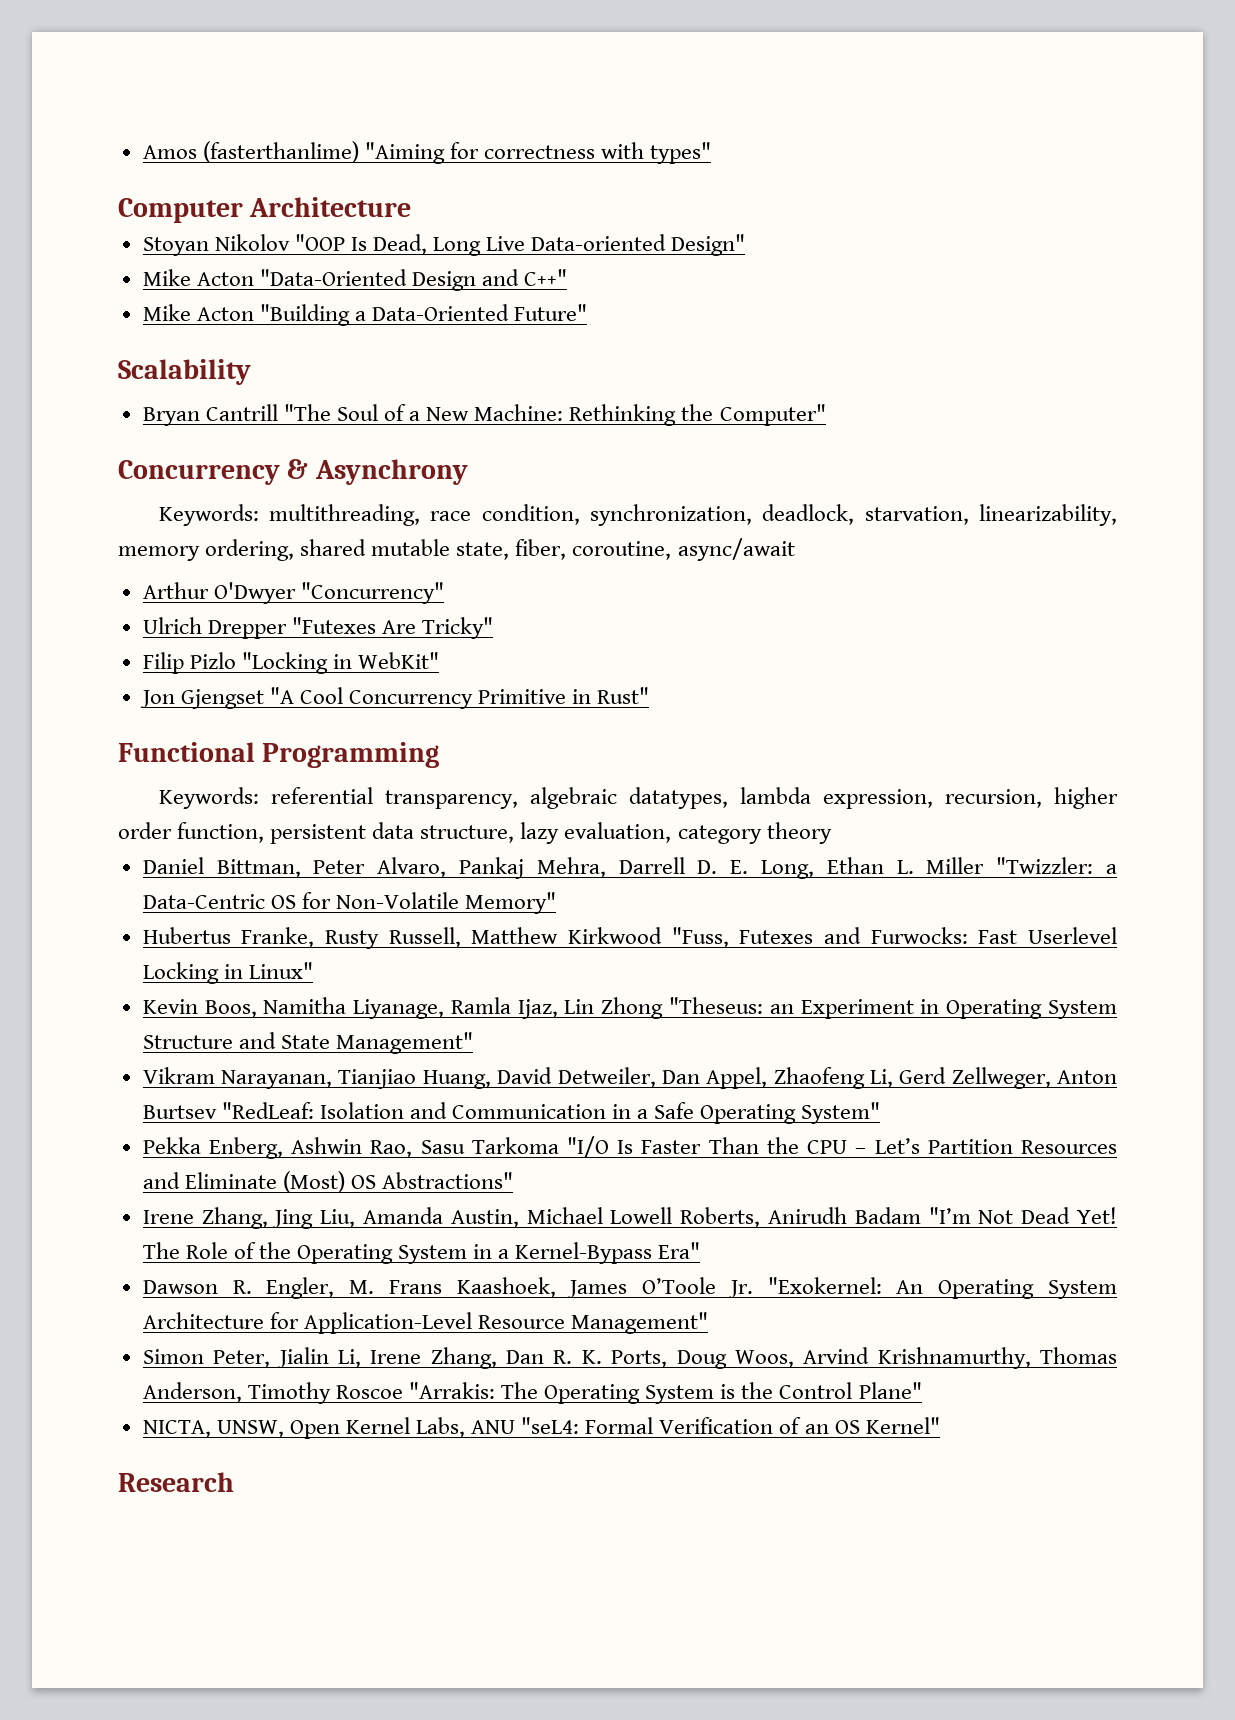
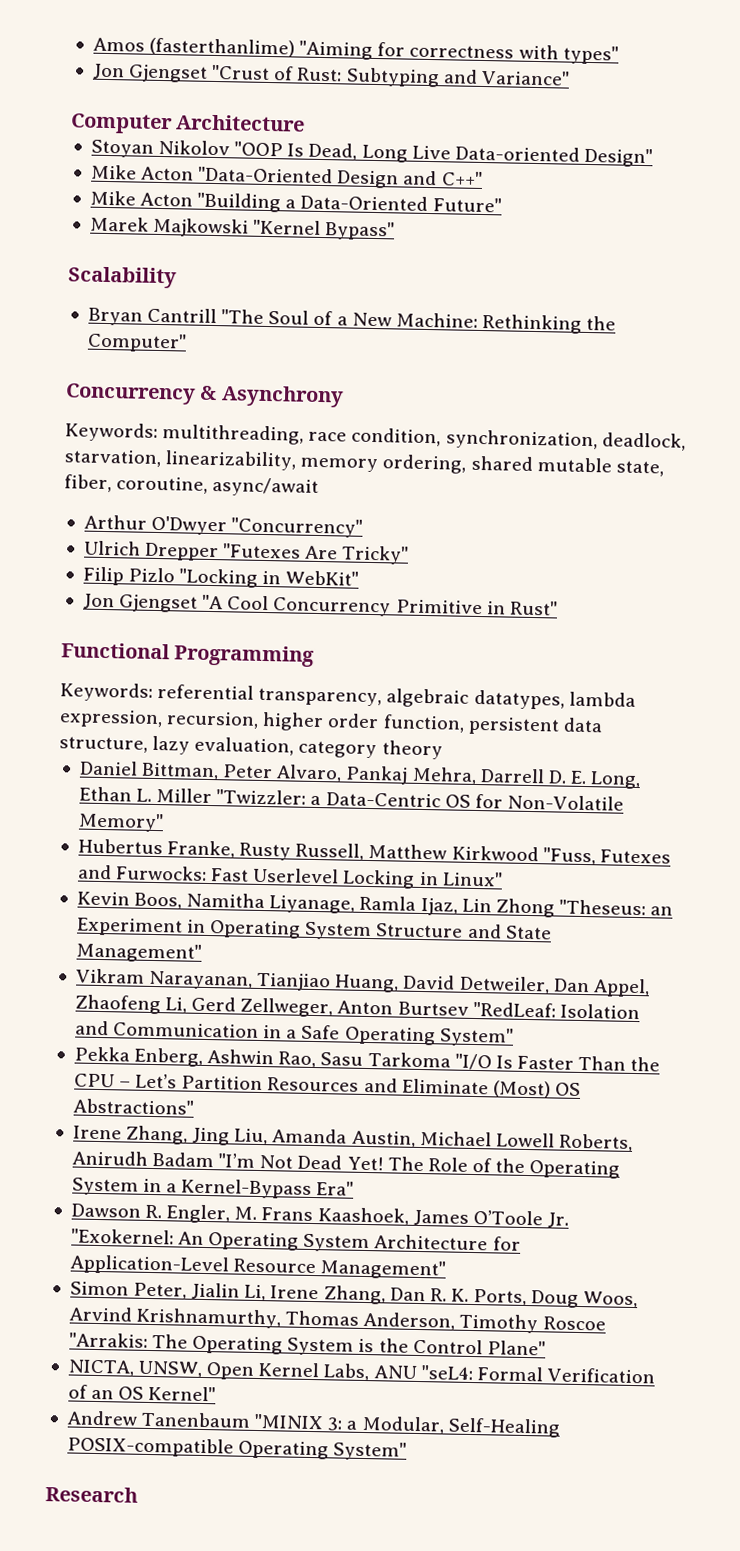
+ Jon Gjengset "Crust of Rust: Subtyping and Variance"
+ Marek Majkowski "Kernel Bypass"
+ Andrew Tanenbaum "MINIX 3: a Modular, Self-Healing POSIX-compatible Operating System"

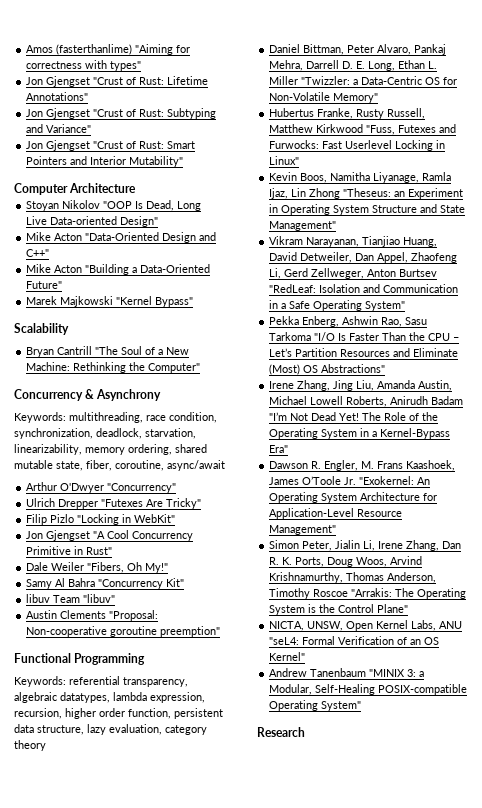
+ Jon Gjengset "Crust of Rust: Lifetime Annotations"
+ Jon Gjengset "Crust of Rust: Smart Pointers and Interior Mutability"
+ Dale Weiler "Fibers, Oh My!"
+ Samy Al Bahra "Concurrency Kit"
+ libuv Team "libuv"
+ Austin Clements "Proposal: Non-cooperative goroutine preemption"

